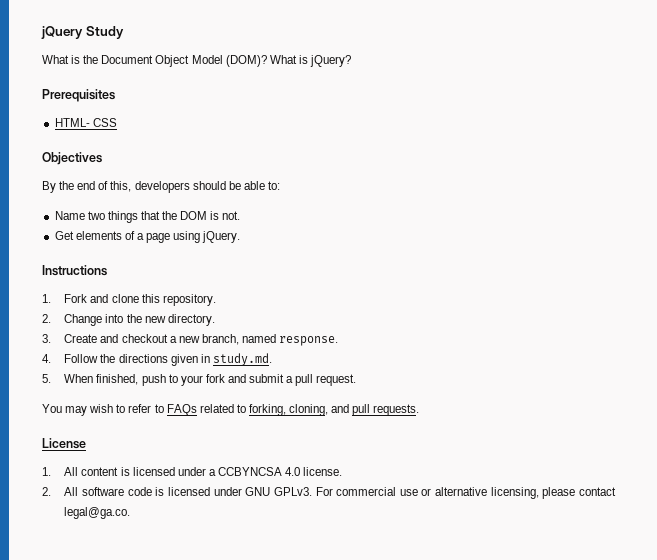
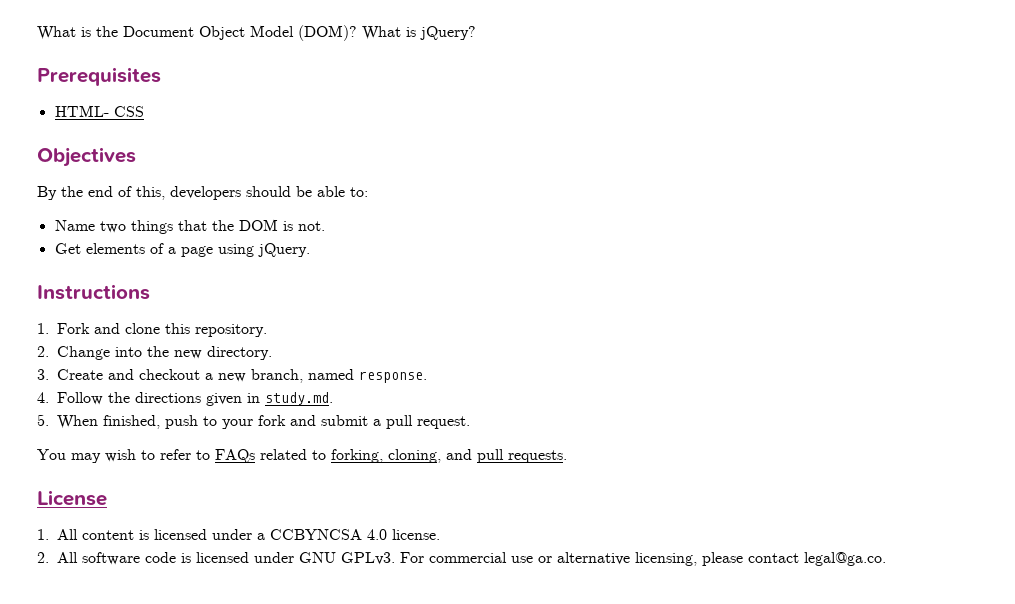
- jQuery Study

